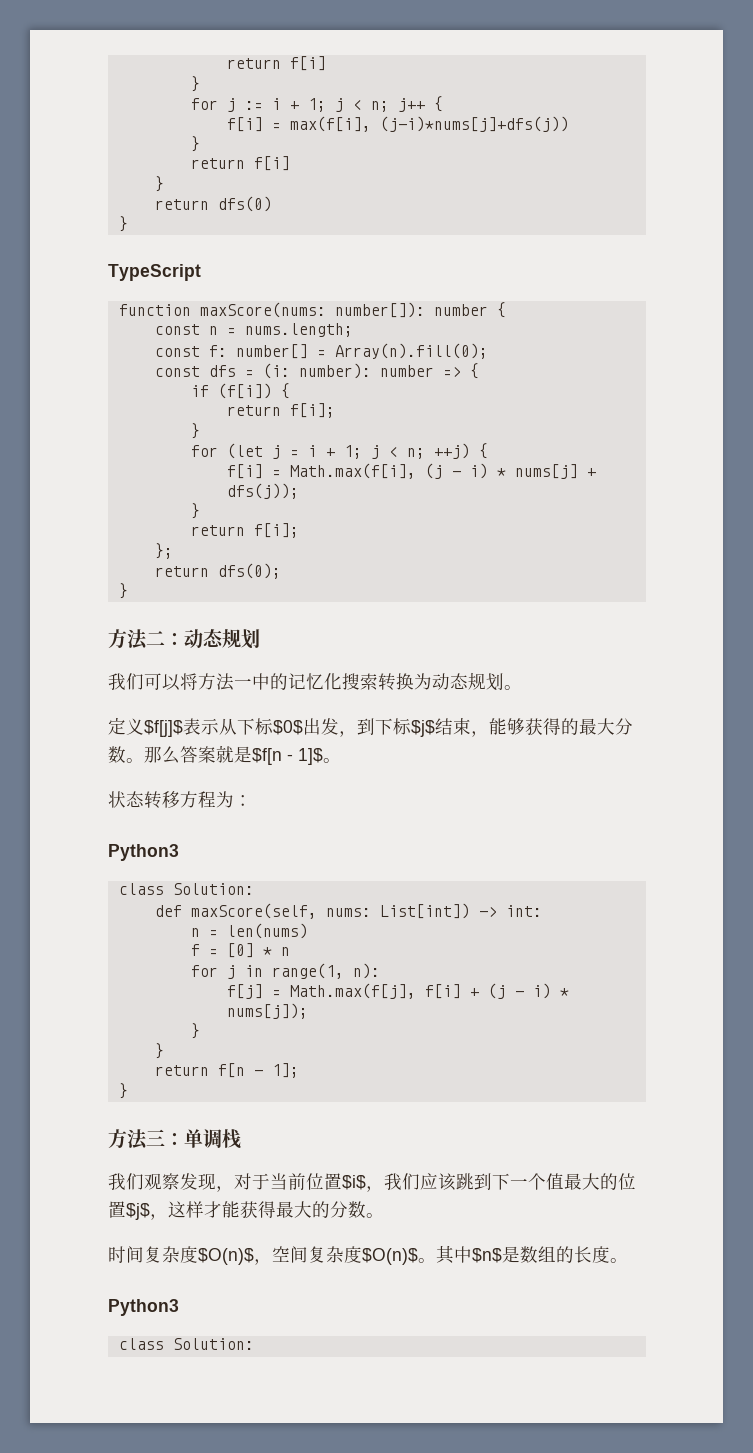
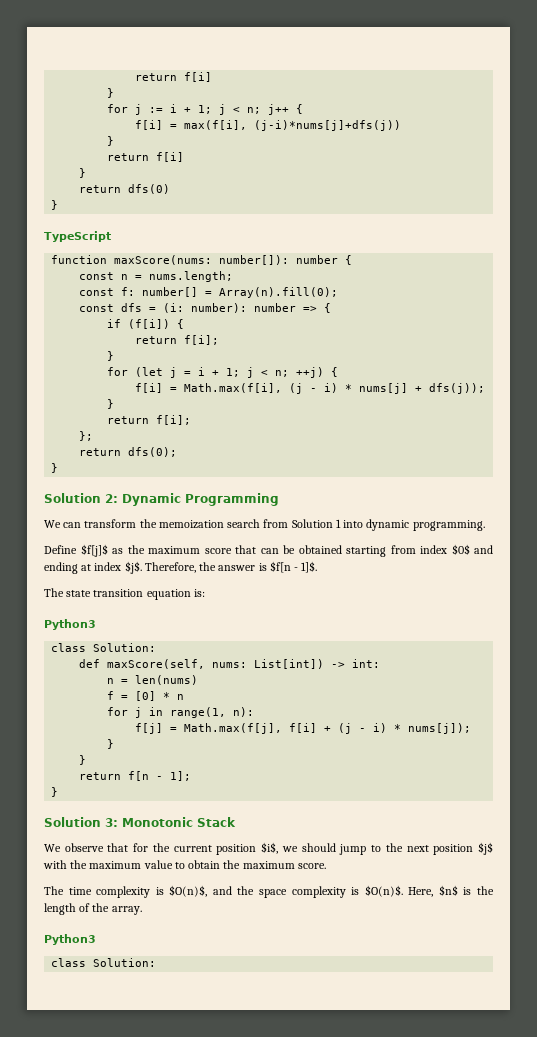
- 方法二：动态规划
- 我们可以将方法一中的记忆化搜索转换为动态规划。
- 定义$f[j]$表示从下标$0$出发，到下标$j$结束，能够获得的最大分数。那么答案就是$f[n - 1]$。
- 状态转移方程为：
+ Solution 2: Dynamic Programming
+ We can transform the memoization search from Solution 1 into dynamic programming.
+ Define $f[j]$ as the maximum score that can be obtained starting from index $0$ and ending at index $j$. Therefore, the answer is $f[n - 1]$.
+ The state transition equation is:
- 方法三：单调栈
- 我们观察发现，对于当前位置$i$，我们应该跳到下一个值最大的位置$j$，这样才能获得最大的分数。
- 时间复杂度$O(n)$，空间复杂度$O(n)$。其中$n$是数组的长度。
+ Solution 3: Monotonic Stack
+ We observe that for the current position $i$, we should jump to the next position $j$ with the maximum value to obtain the maximum score.
+ The time complexity is $O(n)$, and the space complexity is $O(n)$. Here, $n$ is the length of the array.

